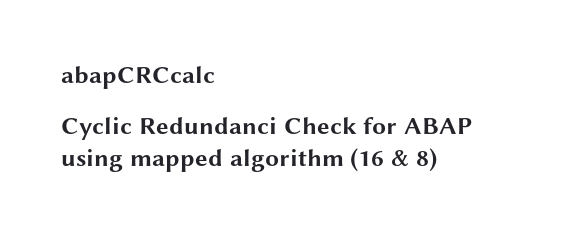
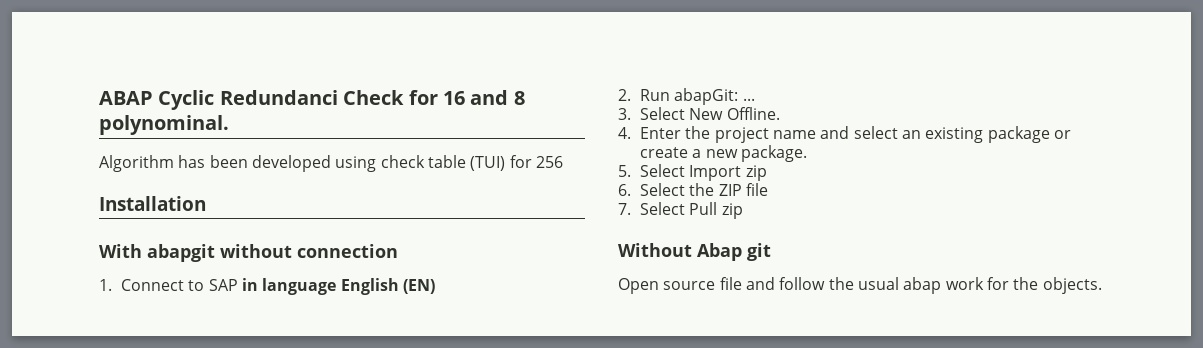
- abapCRCcalc
- Cyclic Redundanci Check for ABAP using mapped algorithm (16 & 8)
+ ABAP Cyclic Redundanci Check for 16 and 8 polynominal.
+ Algorithm has been developed using check table (TUI) for 256
+ Installation
+ With abapgit without connection
+ 1. Connect to SAP in language English (EN)
+ 2. Run abapGit: ...
+ 3. Select New Offline.
+ 4. Enter the project name and select an existing package or create a new package.
+ 5. Select Import zip
+ 6. Select the ZIP file
+ 7. Select Pull zip
+ Without Abap git
+ Open source file and follow the usual abap work for the objects.

